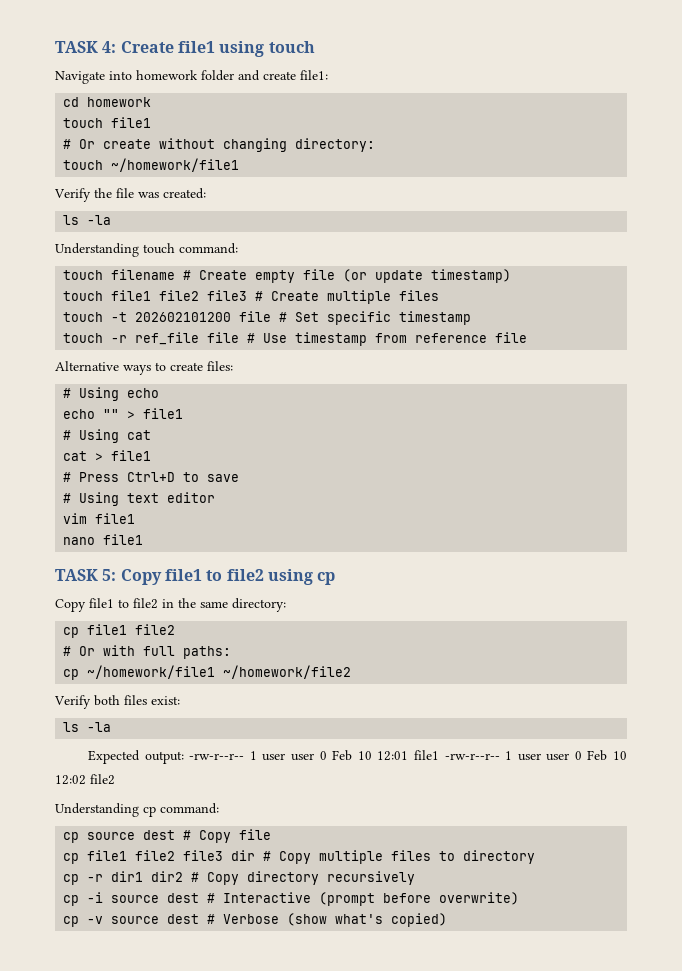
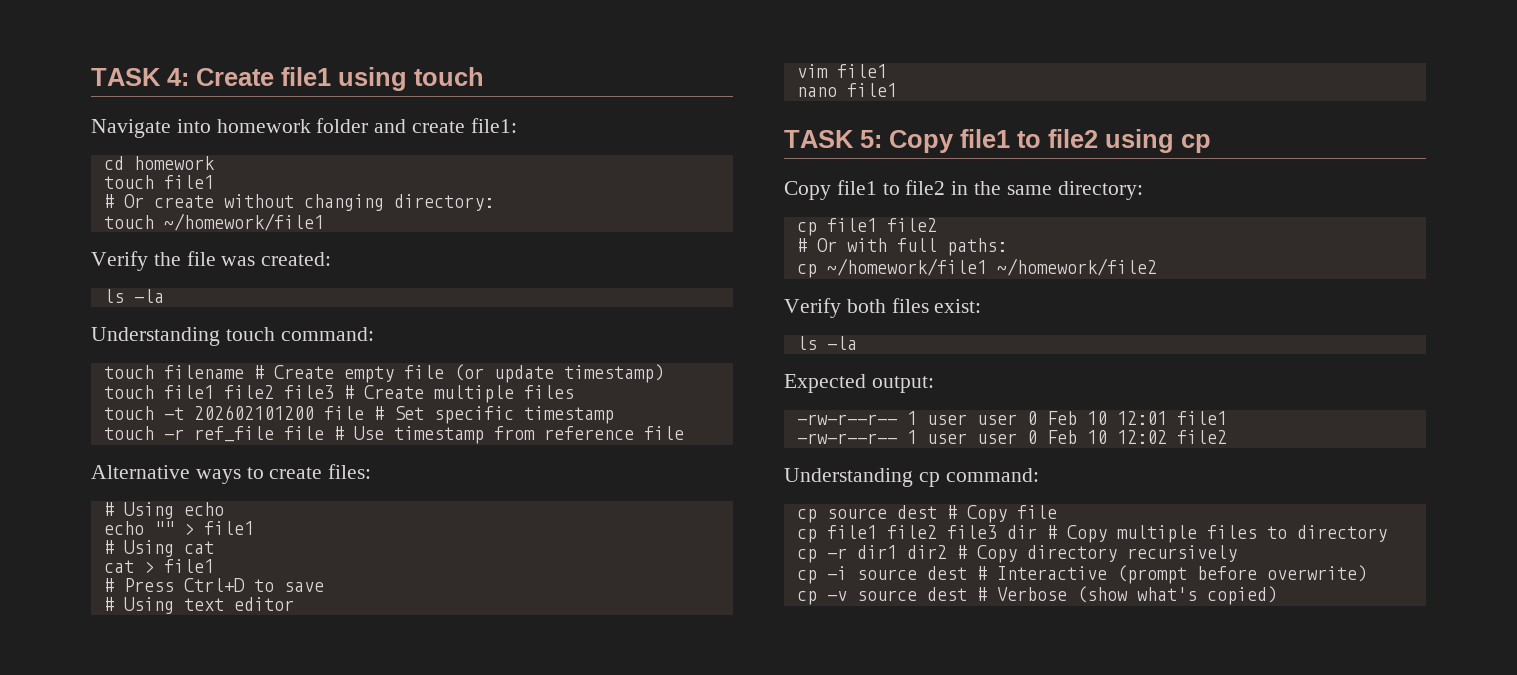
- Expected output: -rw-r--r-- 1 user user 0 Feb 10 12:01 file1 -rw-r--r-- 1 user user 0 Feb 10 12:02 file2
+ Expected output:
+ -rw-r--r-- 1 user user 0 Feb 10 12:01 file1
+ -rw-r--r-- 1 user user 0 Feb 10 12:02 file2

